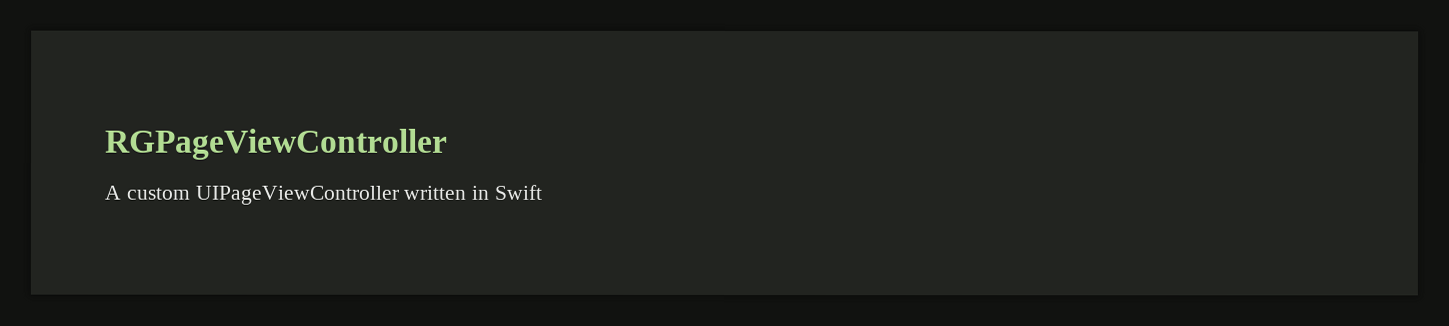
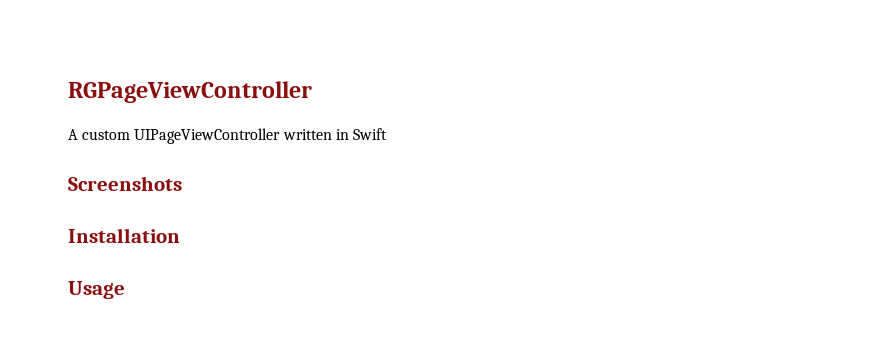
+ Screenshots
+ Installation
+ Usage

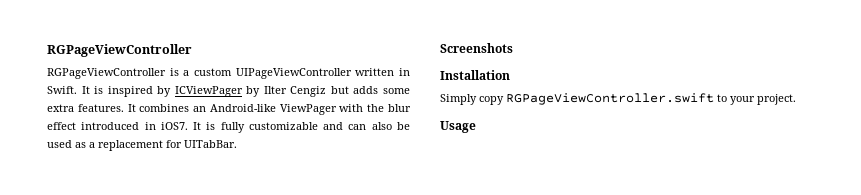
- A custom UIPageViewController written in Swift
+ RGPageViewController is a custom UIPageViewController written in Swift. It is inspired by ICViewPager by Ilter Cengiz but adds some extra features. It combines an Android-like ViewPager with the blur effect introduced in iOS7. It is fully customizable and can also be used as a replacement for UITabBar.
  Screenshots
  Installation
+ Simply copy RGPageViewController.swift to your project.

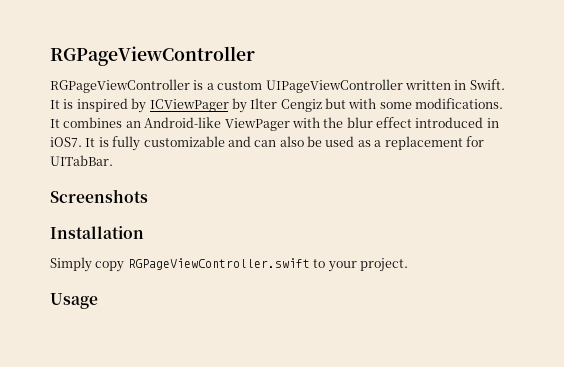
- It is inspired by ICViewPager by Ilter Cengiz but adds some extra features.
+ It is inspired by ICViewPager by Ilter Cengiz but with some modifications.

